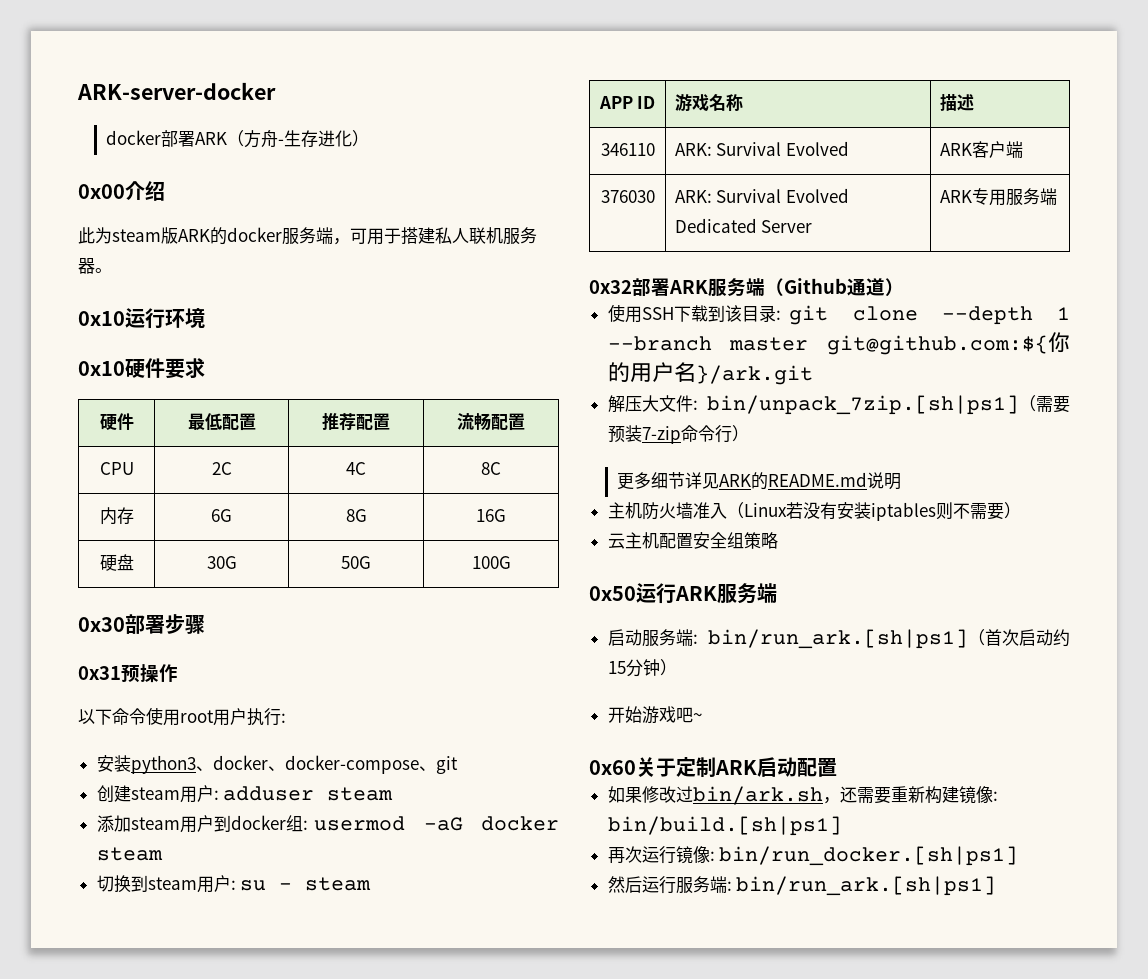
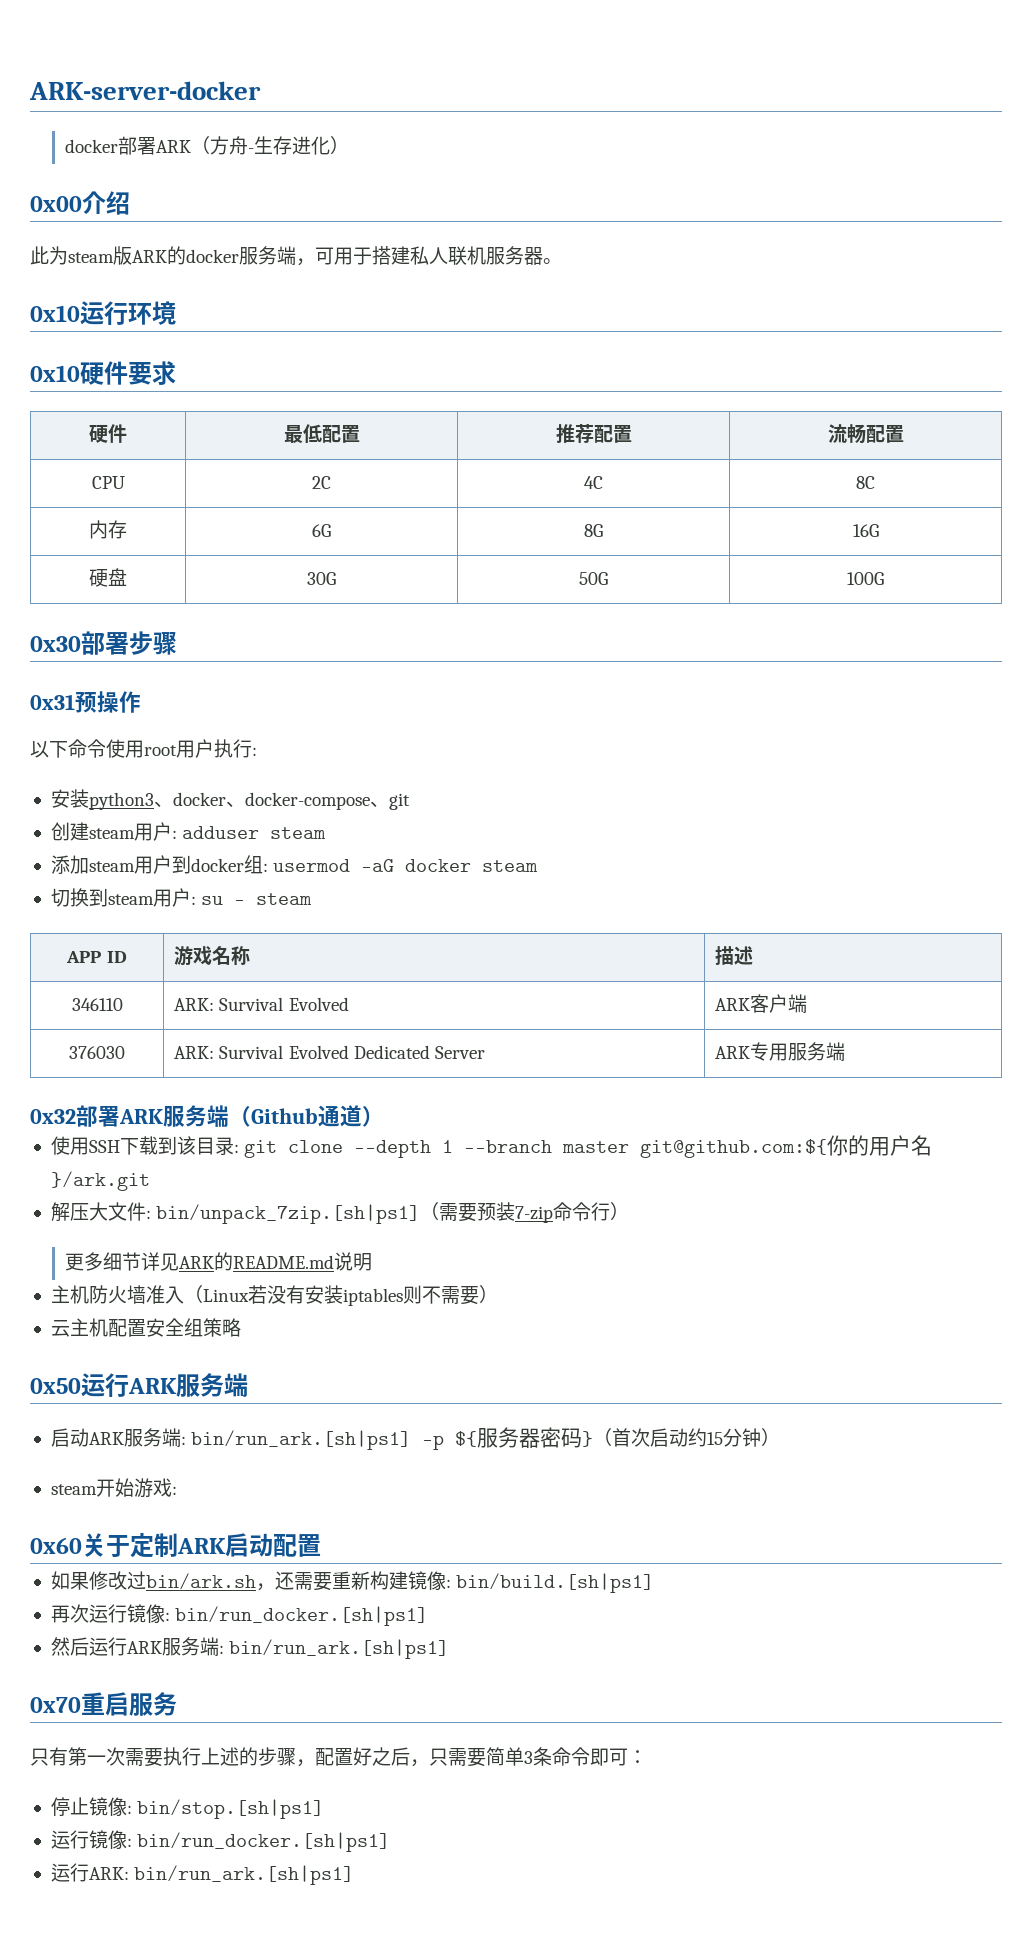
- 启动服务端: bin/run_ark.[sh|ps1]（首次启动约15分钟）
+ 启动ARK服务端: bin/run_ark.[sh|ps1] -p ${服务器密码}（首次启动约15分钟）
- 开始游戏吧~
+ steam开始游戏:
- 然后运行服务端: bin/run_ark.[sh|ps1]
+ 然后运行ARK服务端: bin/run_ark.[sh|ps1]
+ 0x70重启服务
+ 只有第一次需要执行上述的步骤，配置好之后，只需要简单3条命令即可：
+ 停止镜像: bin/stop.[sh|ps1]
+ 运行镜像: bin/run_docker.[sh|ps1]
+ 运行ARK: bin/run_ark.[sh|ps1]

